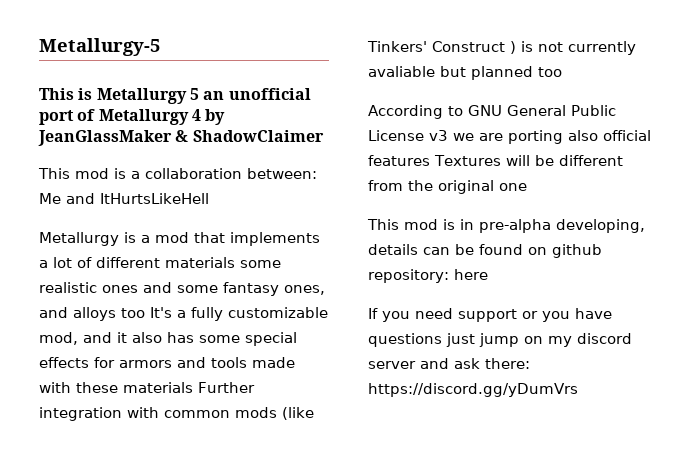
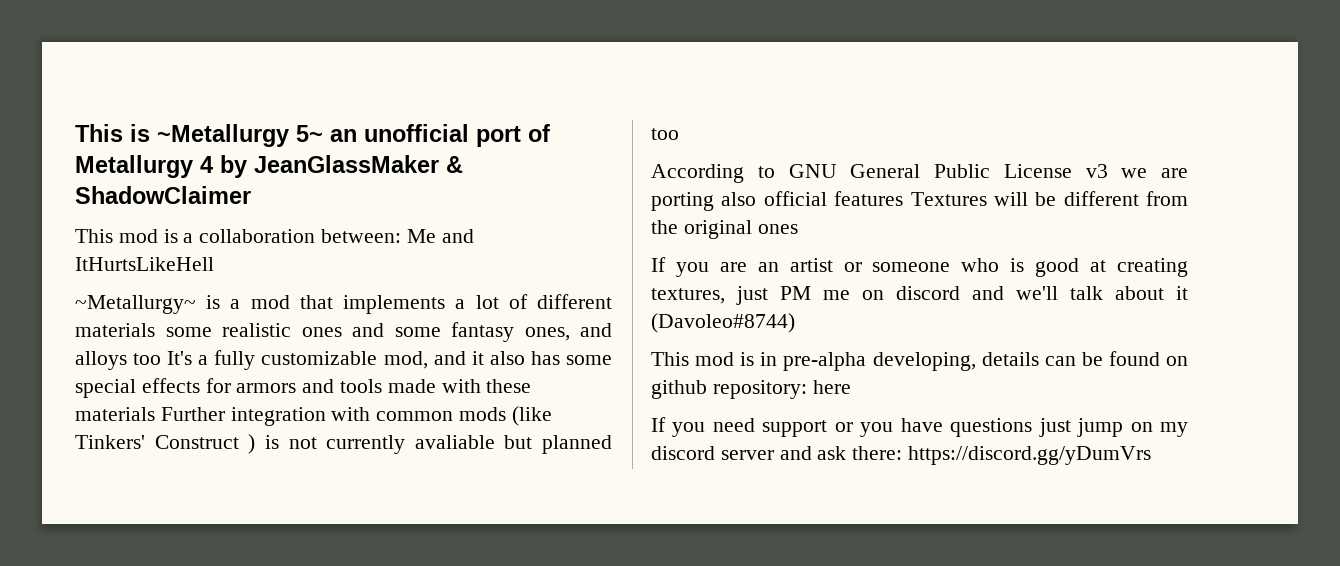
- Metallurgy-5
- This is Metallurgy 5 an unofficial port of Metallurgy 4 by JeanGlassMaker & ShadowClaimer
+ This is ~Metallurgy 5~ an unofficial port of Metallurgy 4 by JeanGlassMaker & ShadowClaimer
- Metallurgy is a mod that implements a lot of different materials some realistic ones and some fantasy ones, and alloys too It's a fully customizable mod, and it also has some special effects for armors and tools made with these materials Further integration with common mods (like Tinkers' Construct ) is not currently avaliable but planned too
+ ~Metallurgy~ is a mod that implements a lot of different materials some realistic ones and some fantasy ones, and alloys too It's a fully customizable mod, and it also has some special effects for armors and tools made with these materials Further integration with common mods (like Tinkers' Construct ) is not currently avaliable but planned too
- According to GNU General Public License v3 we are porting also official features Textures will be different from the original one
+ According to GNU General Public License v3 we are porting also official features Textures will be different from the original ones
+ If you are an artist or someone who is good at creating textures, just PM me on discord and we'll talk about it (Davoleo#8744)

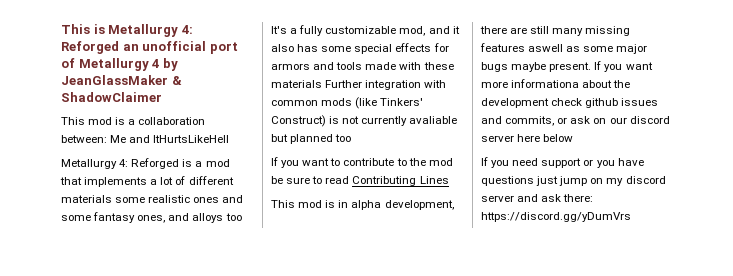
- This is ~Metallurgy 5~ an unofficial port of Metallurgy 4 by JeanGlassMaker & ShadowClaimer
+ This is Metallurgy 4: Reforged an unofficial port of Metallurgy 4 by JeanGlassMaker & ShadowClaimer
- ~Metallurgy~ is a mod that implements a lot of different materials some realistic ones and some fantasy ones, and alloys too It's a fully customizable mod, and it also has some special effects for armors and tools made with these materials Further integration with common mods (like Tinkers' Construct ) is not currently avaliable but planned too
+ Metallurgy 4: Reforged is a mod that implements a lot of different materials some realistic ones and some fantasy ones, and alloys too It's a fully customizable mod, and it also has some special effects for armors and tools made with these materials Further integration with common mods (like Tinkers' Construct) is not currently avaliable but planned too
- According to GNU General Public License v3 we are porting also official features Textures will be different from the original ones
- If you are an artist or someone who is good at creating textures, just PM me on discord and we'll talk about it (Davoleo#8744)
- This mod is in pre-alpha developing, details can be found on github repository: here
+ If you want to contribute to the mod be sure to read Contributing Lines
+ This mod is in alpha development, there are still many missing features aswell as some major bugs maybe present. If you want more informationa about the development check github issues and commits, or ask on our discord server here below

